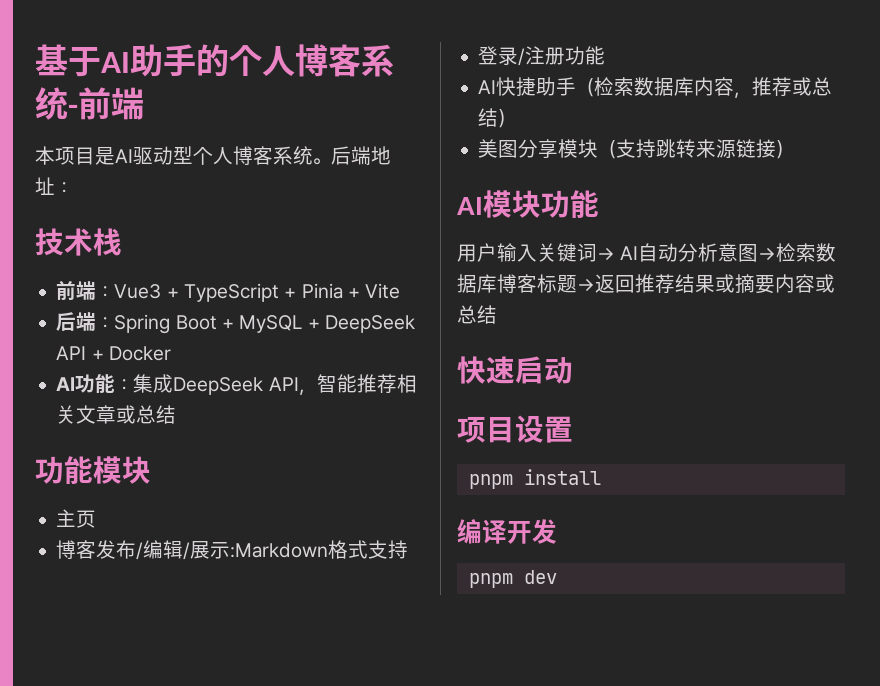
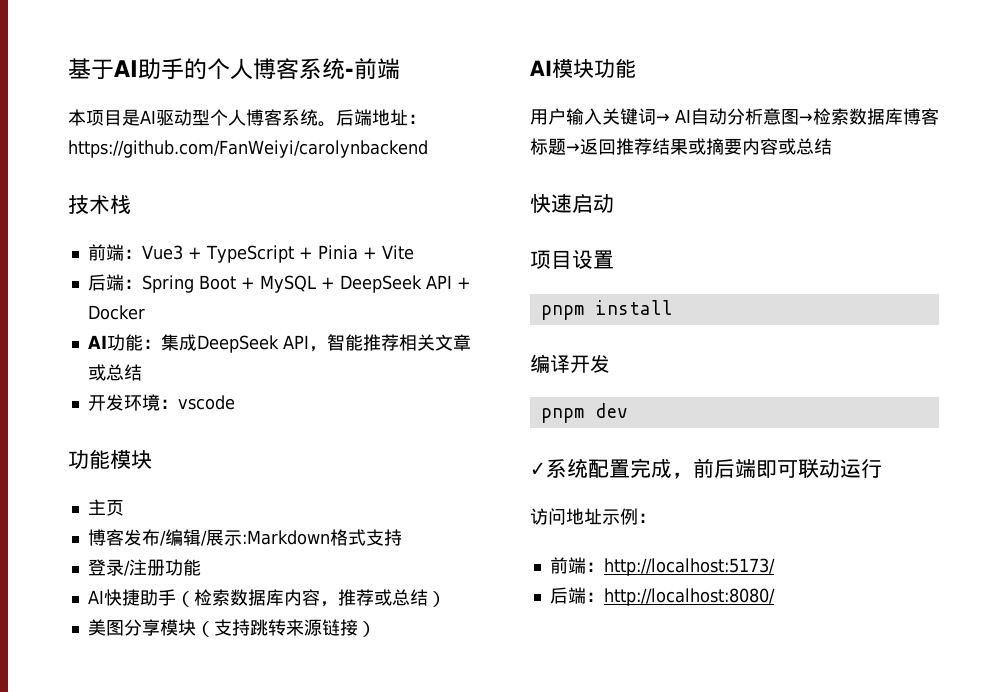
- 后端地址：
+ 后端地址：https://github.com/FanWeiyi/carolynbackend
+ 开发环境：vscode
+ ✓系统配置完成，前后端即可联动运行
+ 访问地址示例：
+ 前端：http://localhost:5173/
+ 后端：http://localhost:8080/

